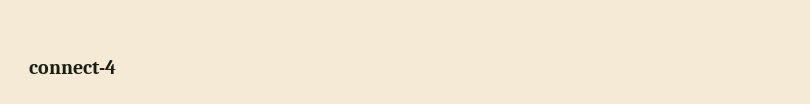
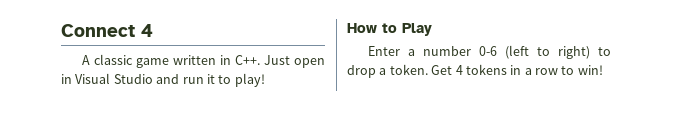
- connect-4
+ Connect 4
+ A classic game written in C++. Just open in Visual Studio and run it to play!
+ How to Play
+ Enter a number 0-6 (left to right) to drop a token. Get 4 tokens in a row to win!

